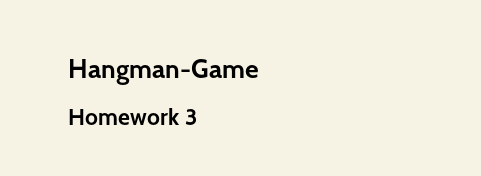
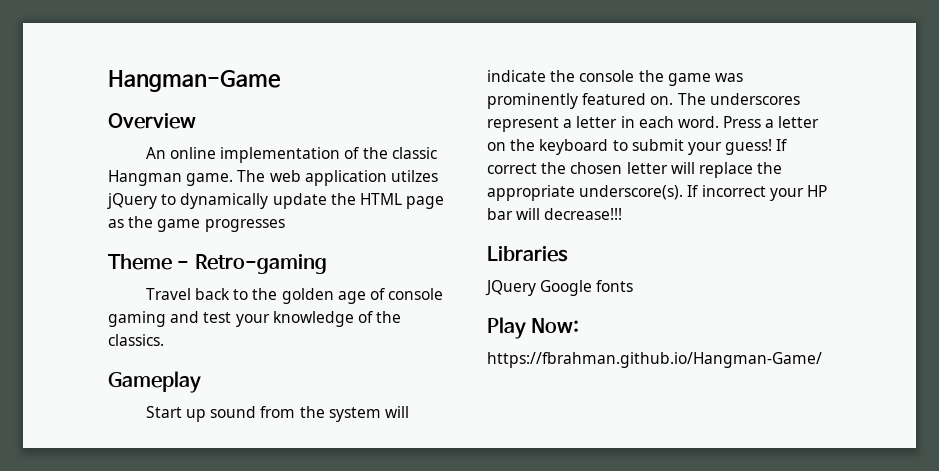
- Homework 3
+ Overview
+ An online implementation of the classic Hangman game. The web application utilzes jQuery to dynamically update the HTML page as the game progresses
+ Theme - Retro-gaming
+ Travel back to the golden age of console gaming and test your knowledge of the classics.
+ Gameplay
+ Start up sound from the system will indicate the console the game was prominently featured on. The underscores represent a letter in each word. Press a letter on the keyboard to submit your guess! If correct the chosen letter will replace the appropriate underscore(s). If incorrect your HP bar will decrease!!!
+ Libraries
+ JQuery Google fonts
+ Play Now:
+ https://fbrahman.github.io/Hangman-Game/

